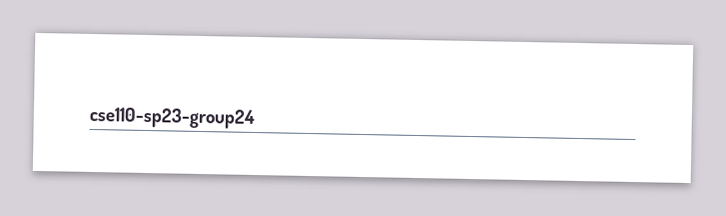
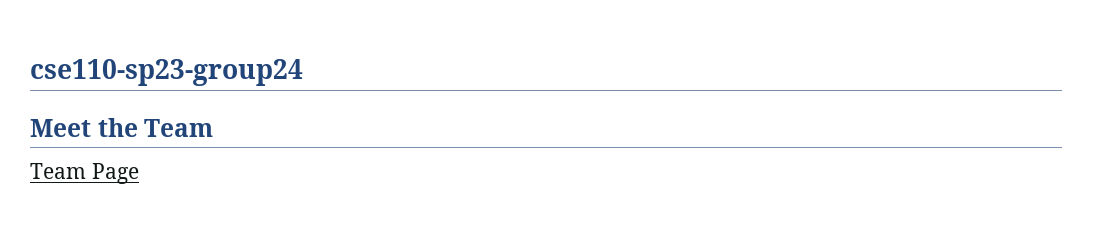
+ Meet the Team
+ Team Page

